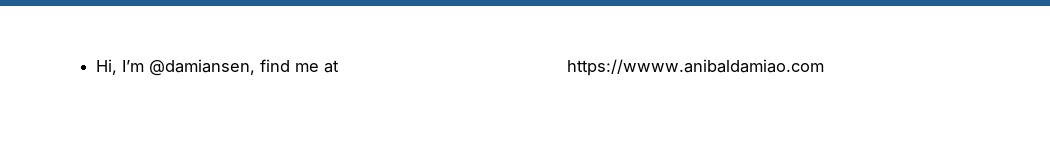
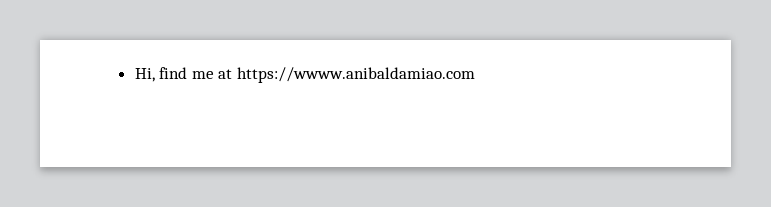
- Hi, I’m @damiansen, find me at https://wwww.anibaldamiao.com
+ Hi, find me at https://wwww.anibaldamiao.com

